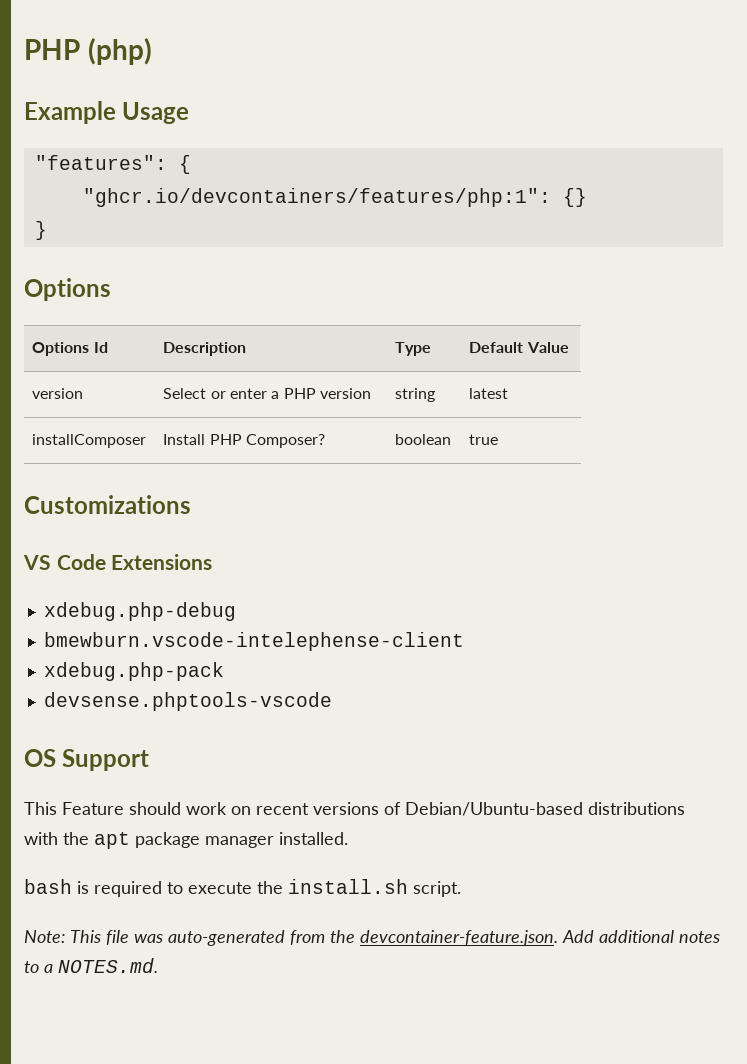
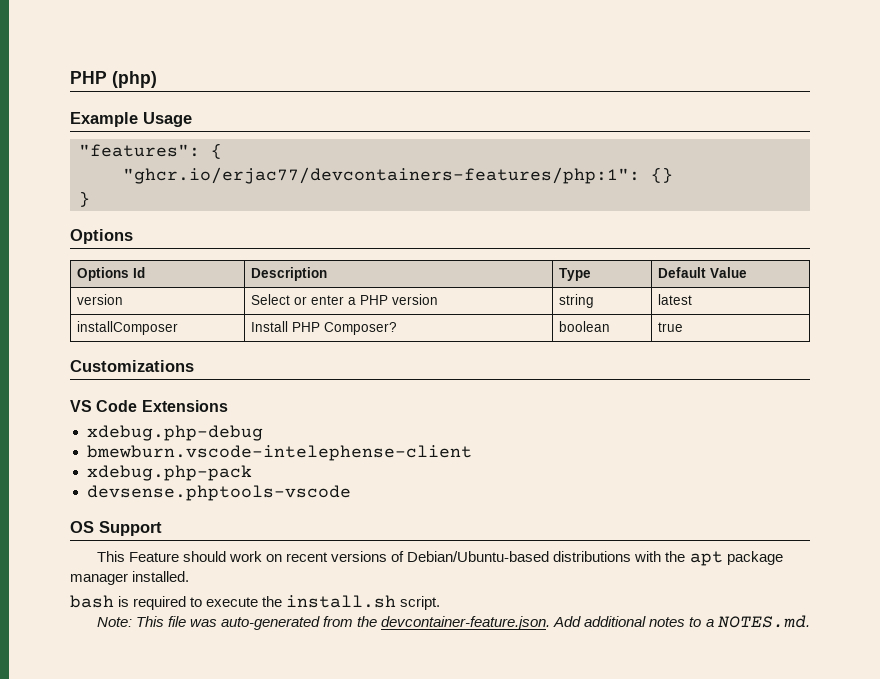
- "ghcr.io/devcontainers/features/php:1": {}
+ "ghcr.io/erjac77/devcontainers-features/php:1": {}

